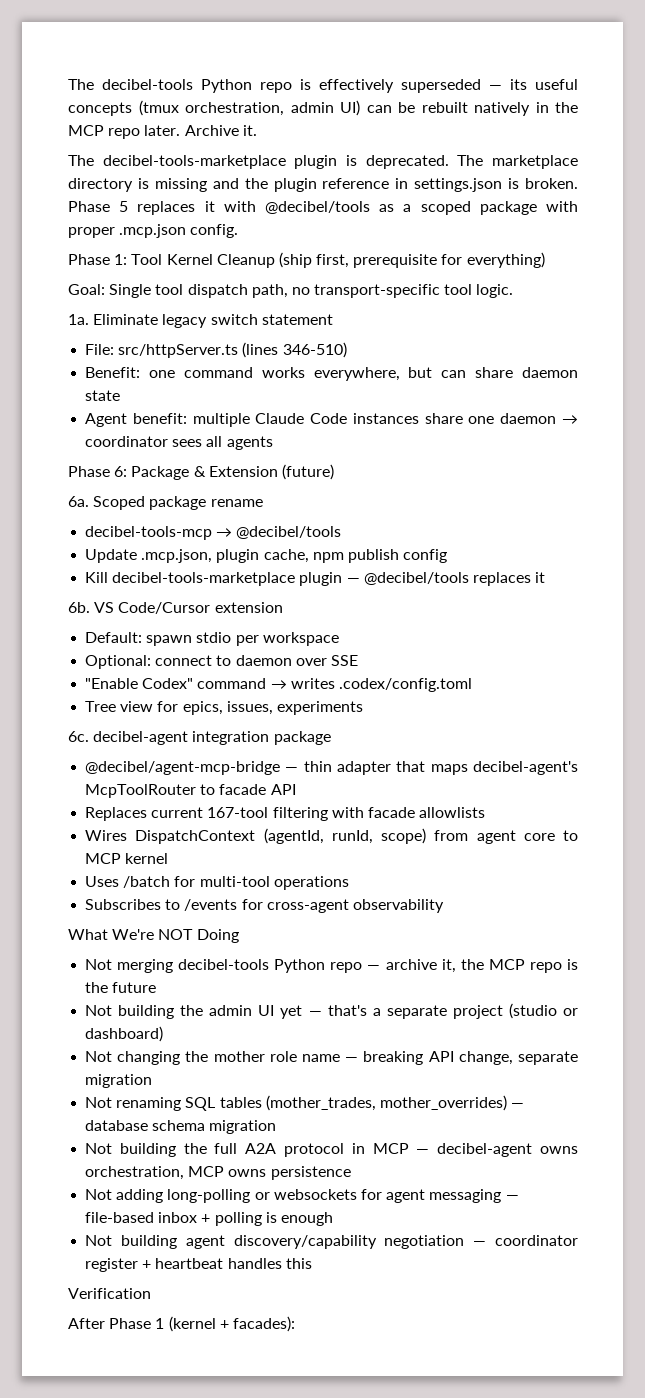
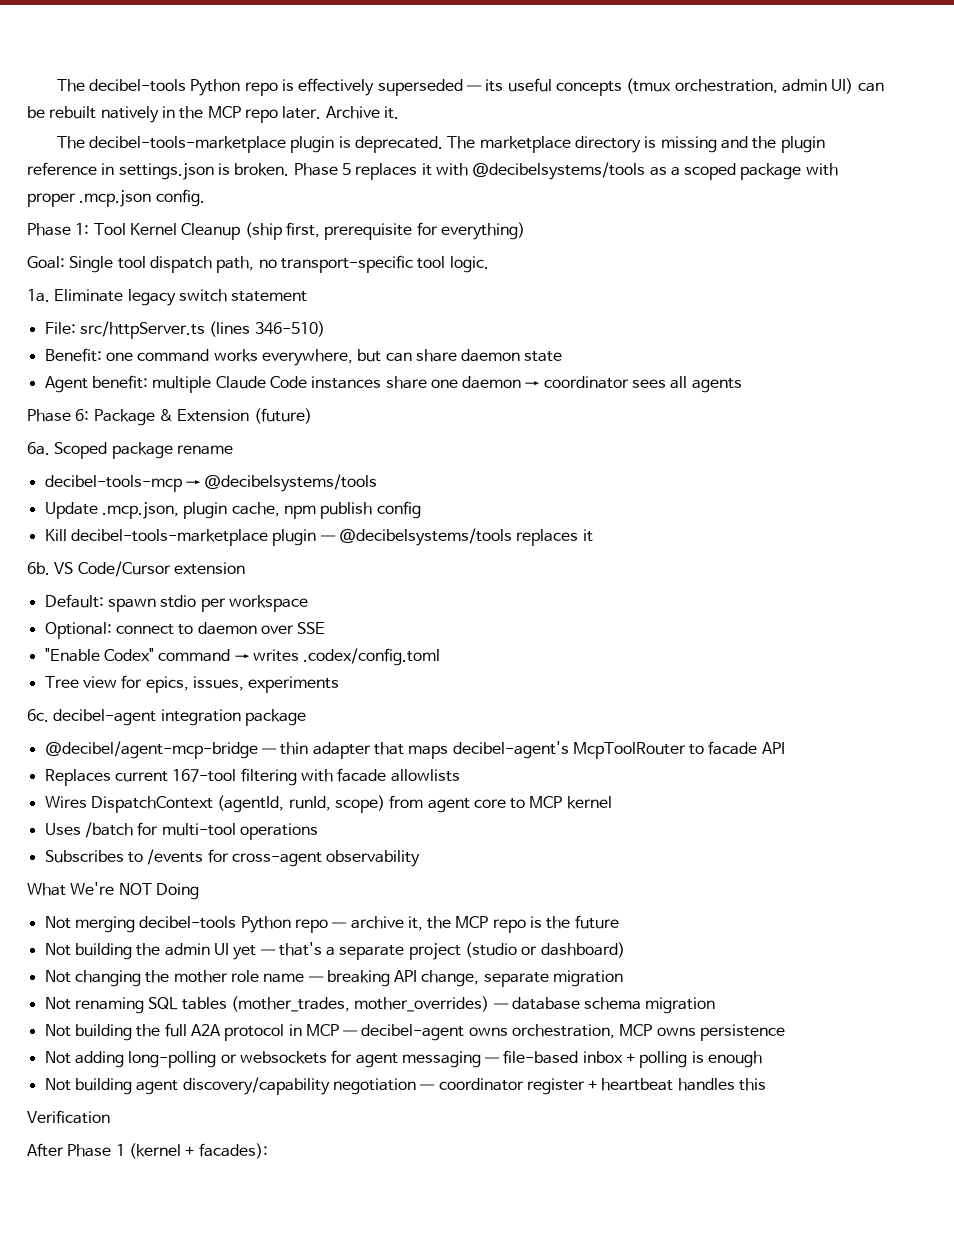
- Phase 5 replaces it with @decibel/tools as a scoped package with proper .mcp.json config.
+ Phase 5 replaces it with @decibelsystems/tools as a scoped package with proper .mcp.json config.
- decibel-tools-mcp → @decibel/tools
+ decibel-tools-mcp → @decibelsystems/tools
- Kill decibel-tools-marketplace plugin — @decibel/tools replaces it
+ Kill decibel-tools-marketplace plugin — @decibelsystems/tools replaces it

